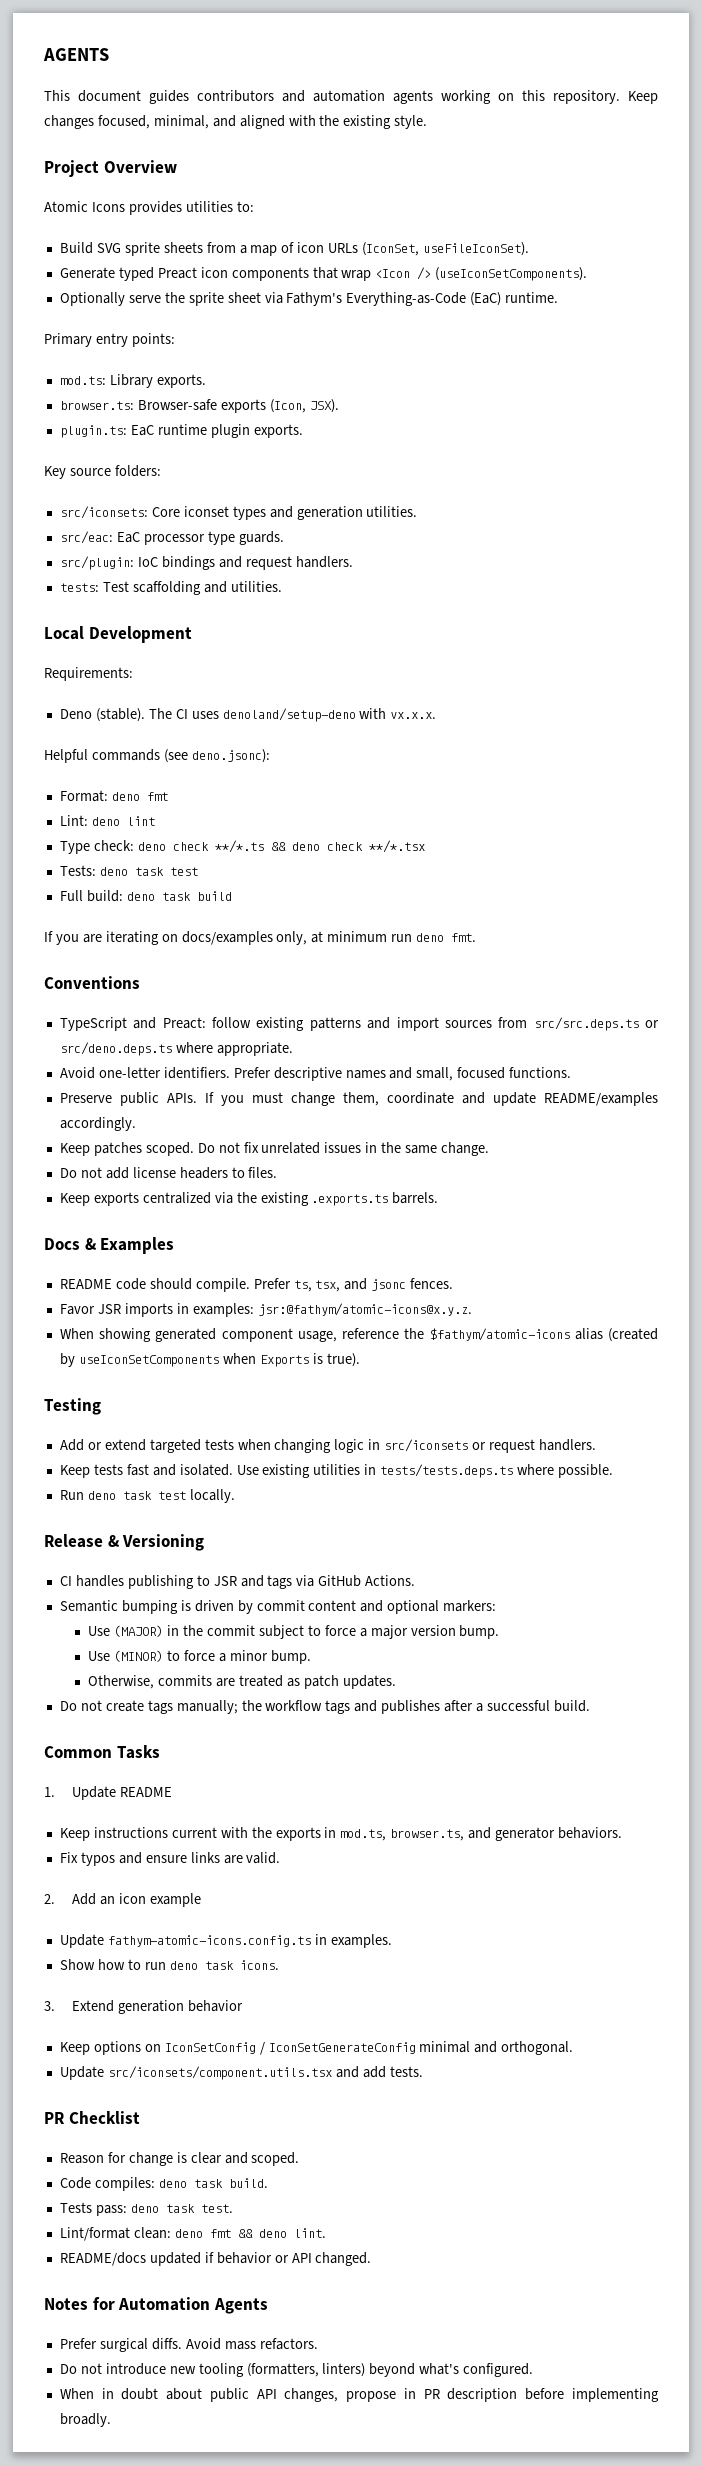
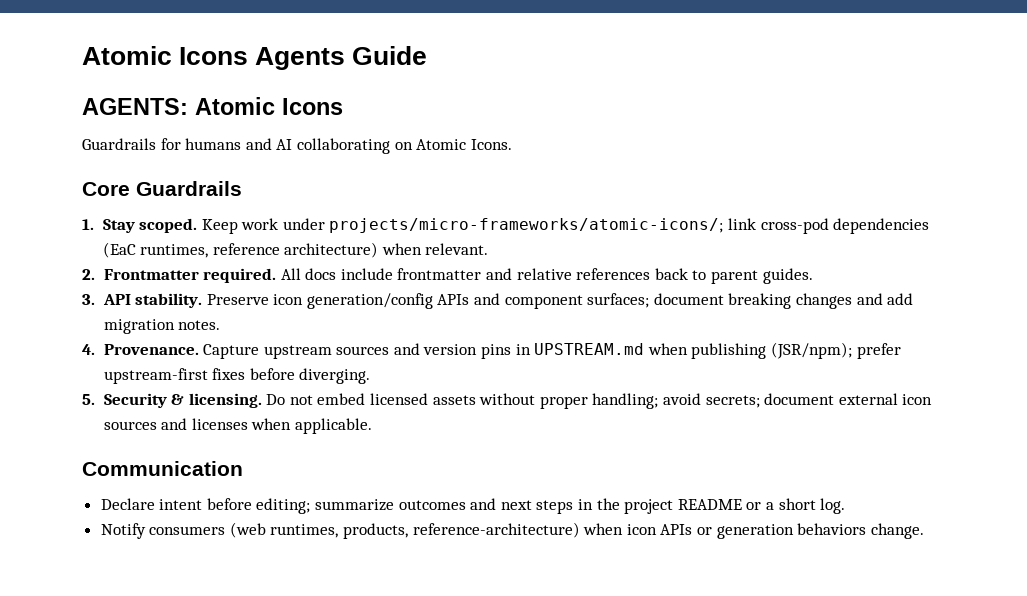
- AGENTS
- This document guides contributors and automation agents working on this repository. Keep changes focused, minimal, and aligned with the existing style.
- Project Overview
- Atomic Icons provides utilities to:
- Build SVG sprite sheets from a map of icon URLs (IconSet, useFileIconSet).
- Generate typed Preact icon components that wrap <Icon /> (useIconSetComponents).
- Optionally serve the sprite sheet via Fathym's Everything‑as‑Code (EaC) runtime.
- Primary entry points:
- mod.ts: Library exports.
- browser.ts: Browser‑safe exports (Icon, JSX).
- plugin.ts: EaC runtime plugin exports.
- Key source folders:
- src/iconsets: Core iconset types and generation utilities.
- src/eac: EaC processor type guards.
- src/plugin: IoC bindings and request handlers.
- tests: Test scaffolding and utilities.
- Local Development
- Requirements:
- Deno (stable). The CI uses denoland/setup-deno with vx.x.x.
- Helpful commands (see deno.jsonc):
- Format: deno fmt
- Lint: deno lint
- Type check: deno check **/*.ts && deno check **/*.tsx
- Tests: deno task test
- Full build: deno task build
- If you are iterating on docs/examples only, at minimum run deno fmt.
- Conventions
- TypeScript and Preact: follow existing patterns and import sources from src/src.deps.ts or src/deno.deps.ts where appropriate.
- Avoid one‑letter identifiers. Prefer descriptive names and small, focused functions.
- Preserve public APIs. If you must change them, coordinate and update README/examples accordingly.
- Keep patches scoped. Do not fix unrelated issues in the same change.
- Do not add license headers to files.
- Keep exports centralized via the existing .exports.ts barrels.
- Docs & Examples
- README code should compile. Prefer ts, tsx, and jsonc fences.
- Favor JSR imports in examples: jsr:@fathym/atomic-icons@x.y.z.
- When showing generated component usage, reference the $fathym/atomic-icons alias (created by useIconSetComponents when Exports is true).
- Testing
- Add or extend targeted tests when changing logic in src/iconsets or request handlers.
- Keep tests fast and isolated. Use existing utilities in tests/tests.deps.ts where possible.
- Run deno task test locally.
- Release & Versioning
- CI handles publishing to JSR and tags via GitHub Actions.
- Semantic bumping is driven by commit content and optional markers:
- Use (MAJOR) in the commit subject to force a major version bump.
- Use (MINOR) to force a minor bump.
- Otherwise, commits are treated as patch updates.
- Do not create tags manually; the workflow tags and publishes after a successful build.
- Common Tasks
- 1. Update README
- Keep instructions current with the exports in mod.ts, browser.ts, and generator behaviors.
- Fix typos and ensure links are valid.
- 2. Add an icon example
- Update fathym-atomic-icons.config.ts in examples.
- Show how to run deno task icons.
- 3. Extend generation behavior
- Keep options on IconSetConfig / IconSetGenerateConfig minimal and orthogonal.
- Update src/iconsets/component.utils.tsx and add tests.
- PR Checklist
- Reason for change is clear and scoped.
- Code compiles: deno task build.
- Tests pass: deno task test.
- Lint/format clean: deno fmt && deno lint.
- README/docs updated if behavior or API changed.
- Notes for Automation Agents
- Prefer surgical diffs. Avoid mass refactors.
- Do not introduce new tooling (formatters, linters) beyond what's configured.
- When in doubt about public API changes, propose in PR description before implementing broadly.
+ Atomic Icons Agents Guide
+ AGENTS: Atomic Icons
+ Guardrails for humans and AI collaborating on Atomic Icons.
+ Core Guardrails
+ 1. Stay scoped. Keep work under projects/micro-frameworks/atomic-icons/; link cross-pod dependencies (EaC runtimes, reference architecture) when relevant.
+ 2. Frontmatter required. All docs include frontmatter and relative references back to parent guides.
+ 3. API stability. Preserve icon generation/config APIs and component surfaces; document breaking changes and add migration notes.
+ 4. Provenance. Capture upstream sources and version pins in UPSTREAM.md when publishing (JSR/npm); prefer upstream-first fixes before diverging.
+ 5. Security & licensing. Do not embed licensed assets without proper handling; avoid secrets; document external icon sources and licenses when applicable.
+ Communication
+ Declare intent before editing; summarize outcomes and next steps in the project README or a short log.
+ Notify consumers (web runtimes, products, reference-architecture) when icon APIs or generation behaviors change.

